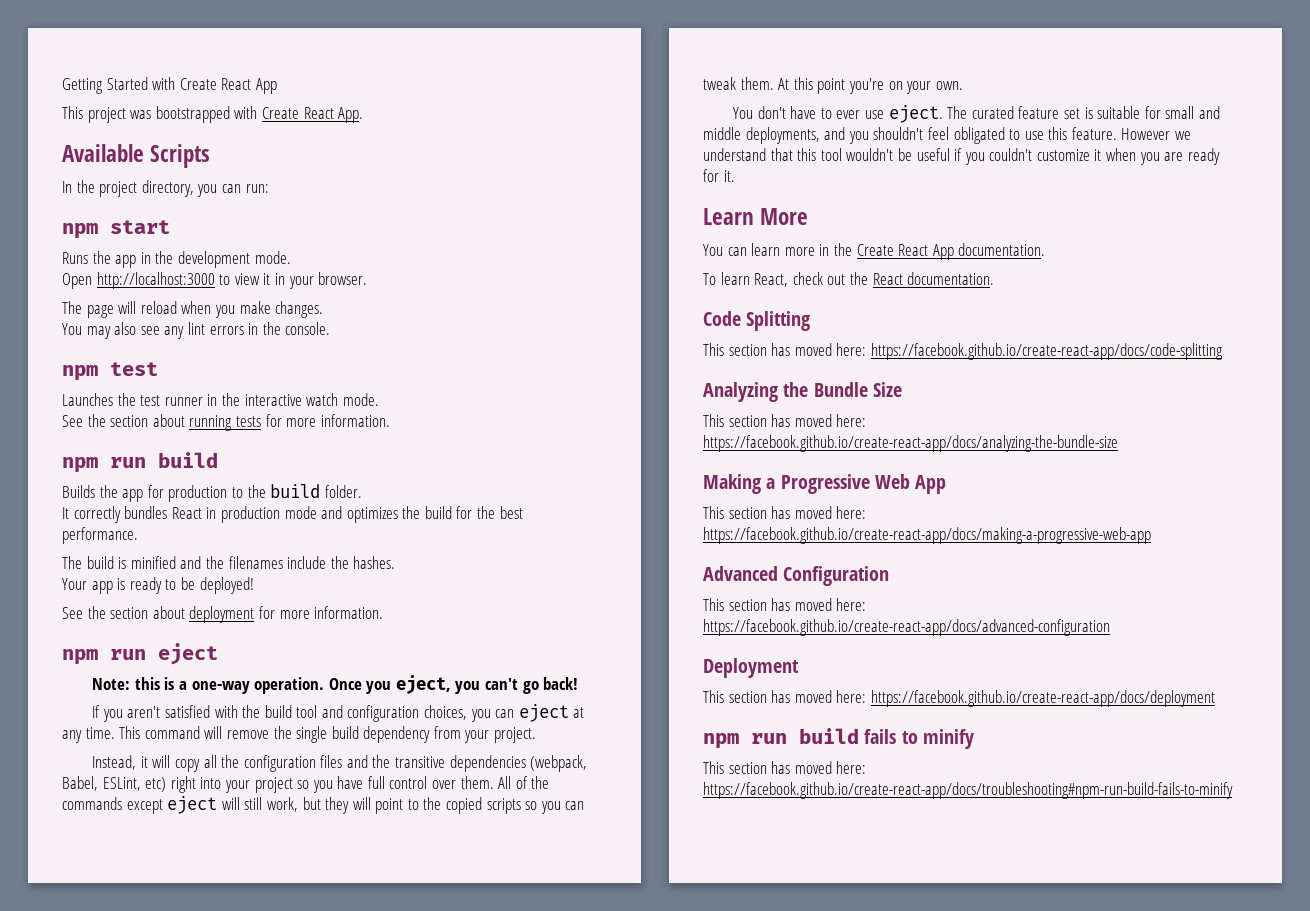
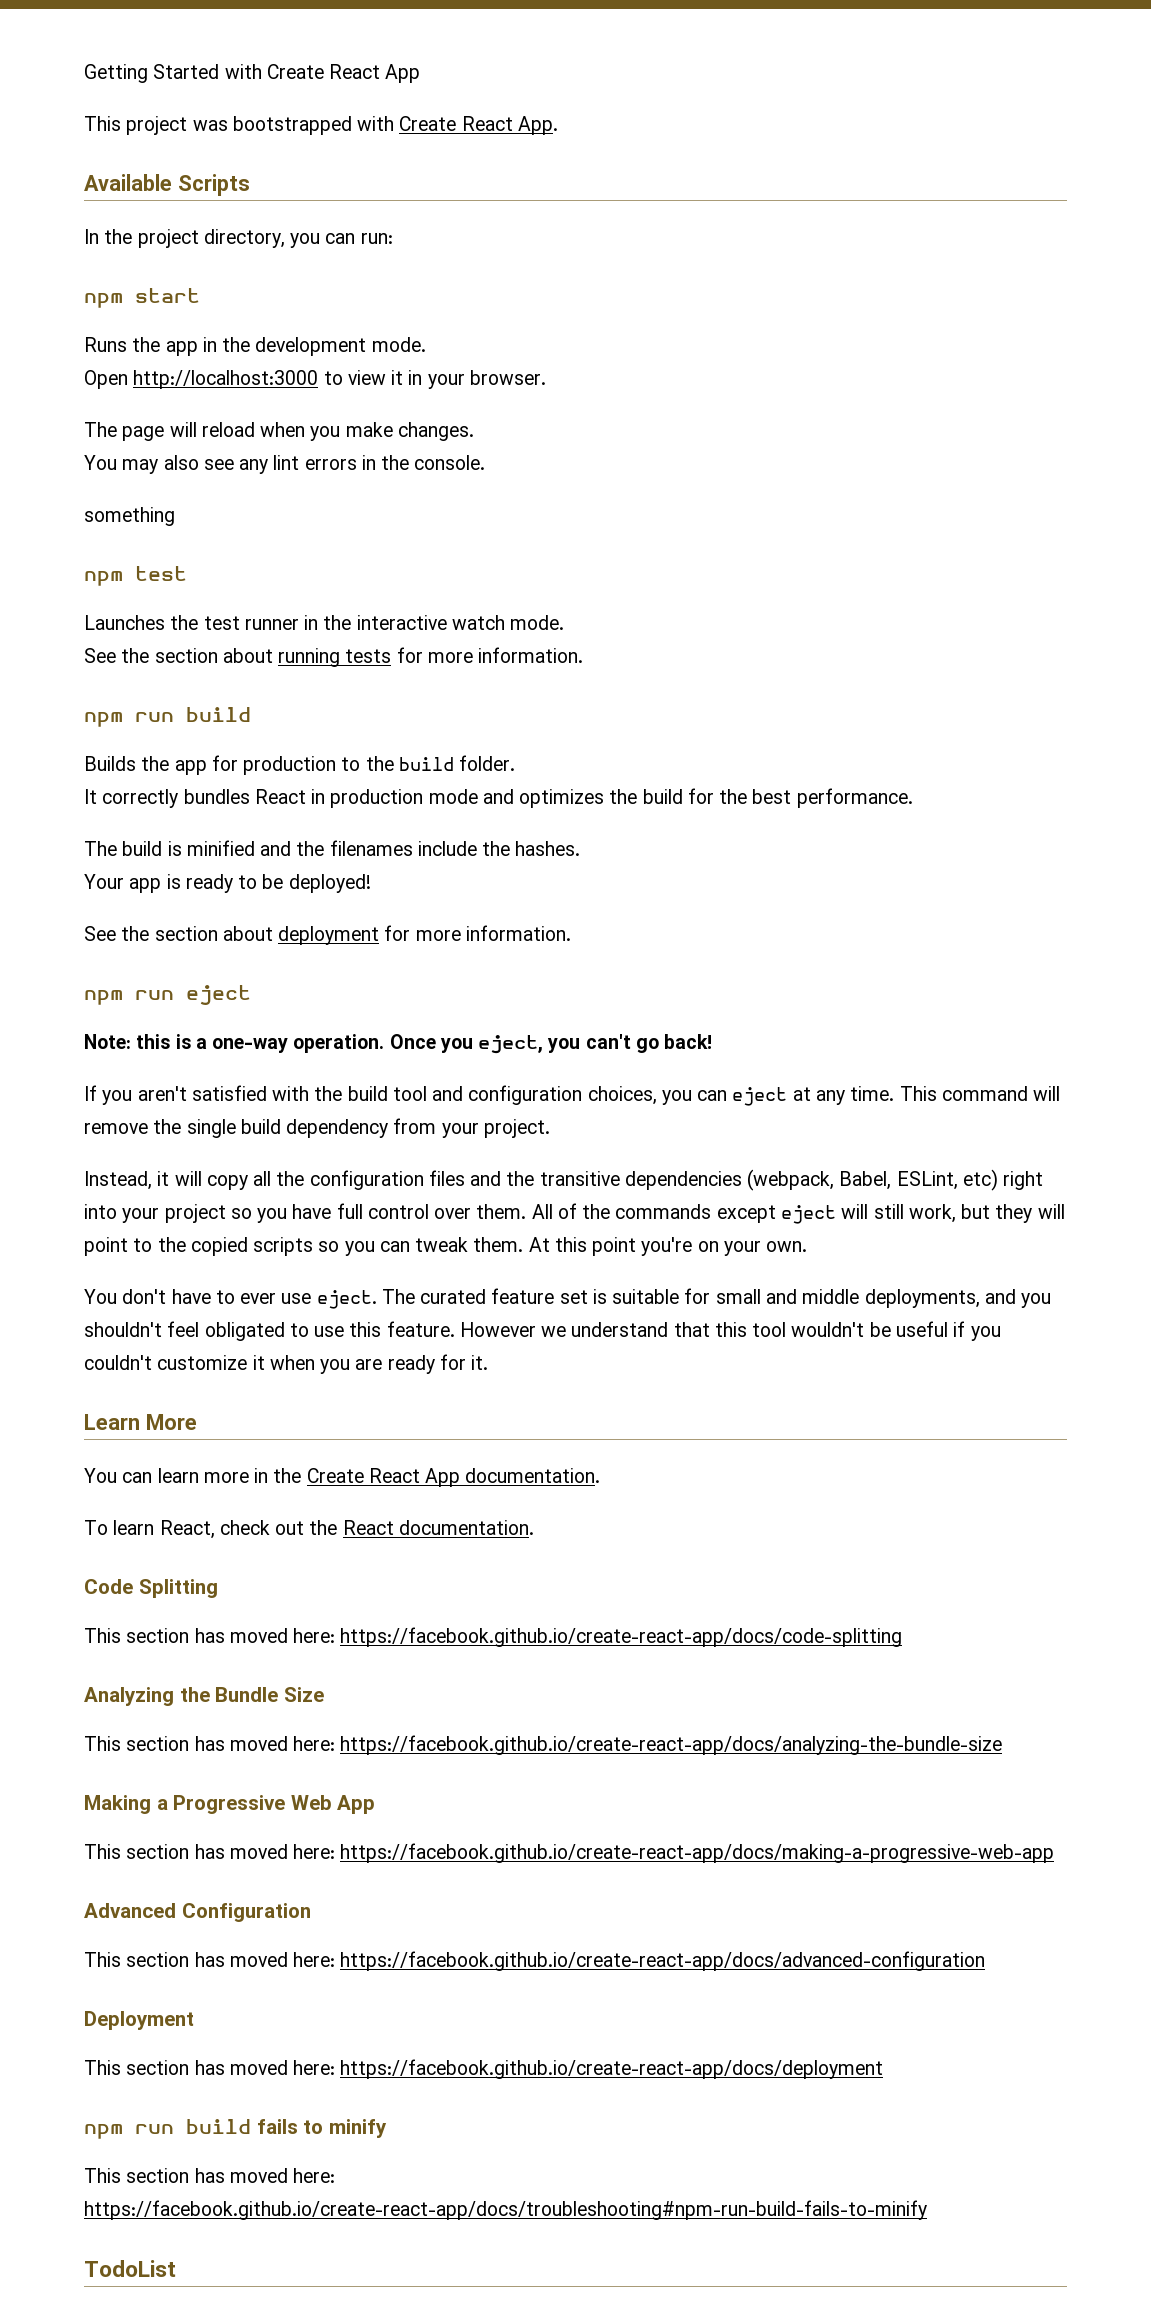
+ something
+ TodoList

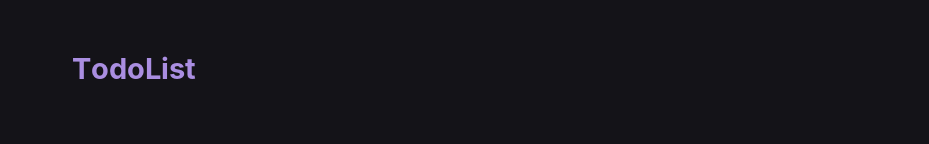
- Getting Started with Create React App
- This project was bootstrapped with Create React App.
- Available Scripts
- In the project directory, you can run:
- npm start
- Runs the app in the development mode.
- Open http://localhost:3000 to view it in your browser.
- The page will reload when you make changes.
- You may also see any lint errors in the console.
- something
- npm test
- Launches the test runner in the interactive watch mode.
- See the section about running tests for more information.
- npm run build
- Builds the app for production to the build folder.
- It correctly bundles React in production mode and optimizes the build for the best performance.
- The build is minified and the filenames include the hashes.
- Your app is ready to be deployed!
- See the section about deployment for more information.
- npm run eject
- Note: this is a one-way operation. Once you eject, you can't go back!
- If you aren't satisfied with the build tool and configuration choices, you can eject at any time. This command will remove the single build dependency from your project.
- Instead, it will copy all the configuration files and the transitive dependencies (webpack, Babel, ESLint, etc) right into your project so you have full control over them. All of the commands except eject will still work, but they will point to the copied scripts so you can tweak them. At this point you're on your own.
- You don't have to ever use eject. The curated feature set is suitable for small and middle deployments, and you shouldn't feel obligated to use this feature. However we understand that this tool wouldn't be useful if you couldn't customize it when you are ready for it.
- Learn More
- You can learn more in the Create React App documentation.
- To learn React, check out the React documentation.
- Code Splitting
- This section has moved here: https://facebook.github.io/create-react-app/docs/code-splitting
- Analyzing the Bundle Size
- This section has moved here: https://facebook.github.io/create-react-app/docs/analyzing-the-bundle-size
- Making a Progressive Web App
- This section has moved here: https://facebook.github.io/create-react-app/docs/making-a-progressive-web-app
- Advanced Configuration
- This section has moved here: https://facebook.github.io/create-react-app/docs/advanced-configuration
- Deployment
- This section has moved here: https://facebook.github.io/create-react-app/docs/deployment
- npm run build fails to minify
- This section has moved here: https://facebook.github.io/create-react-app/docs/troubleshooting#npm-run-build-fails-to-minify

